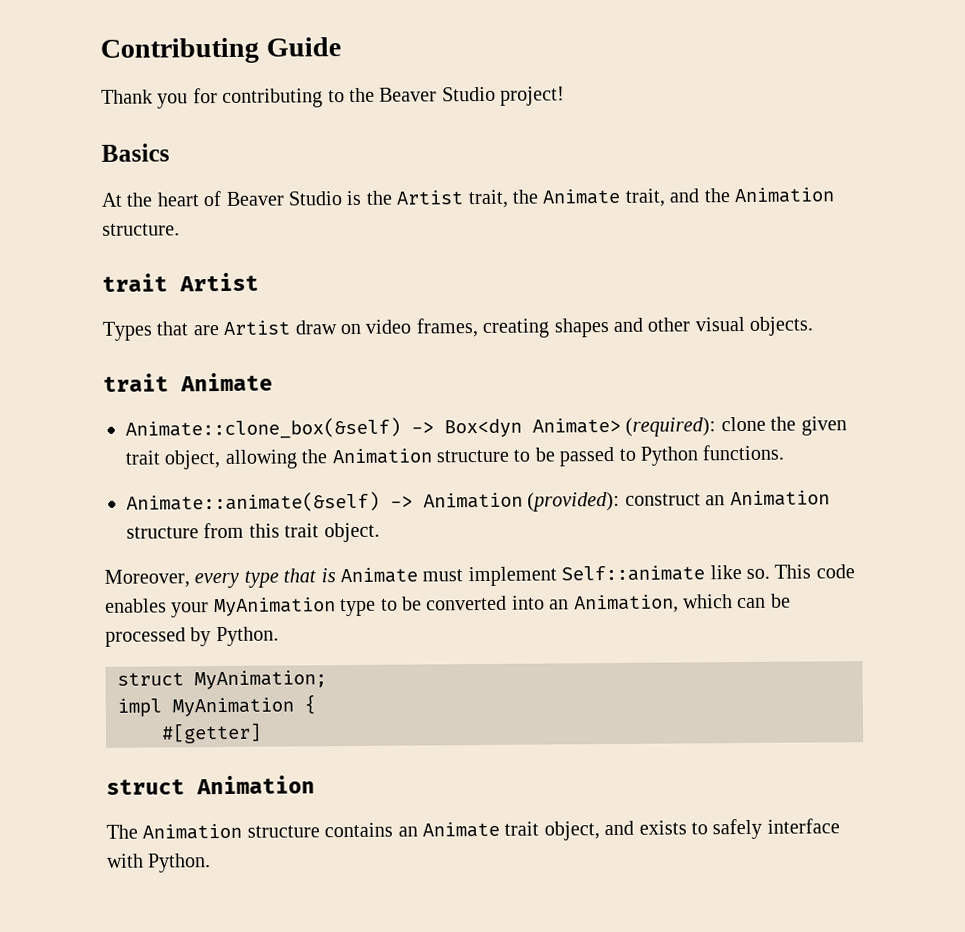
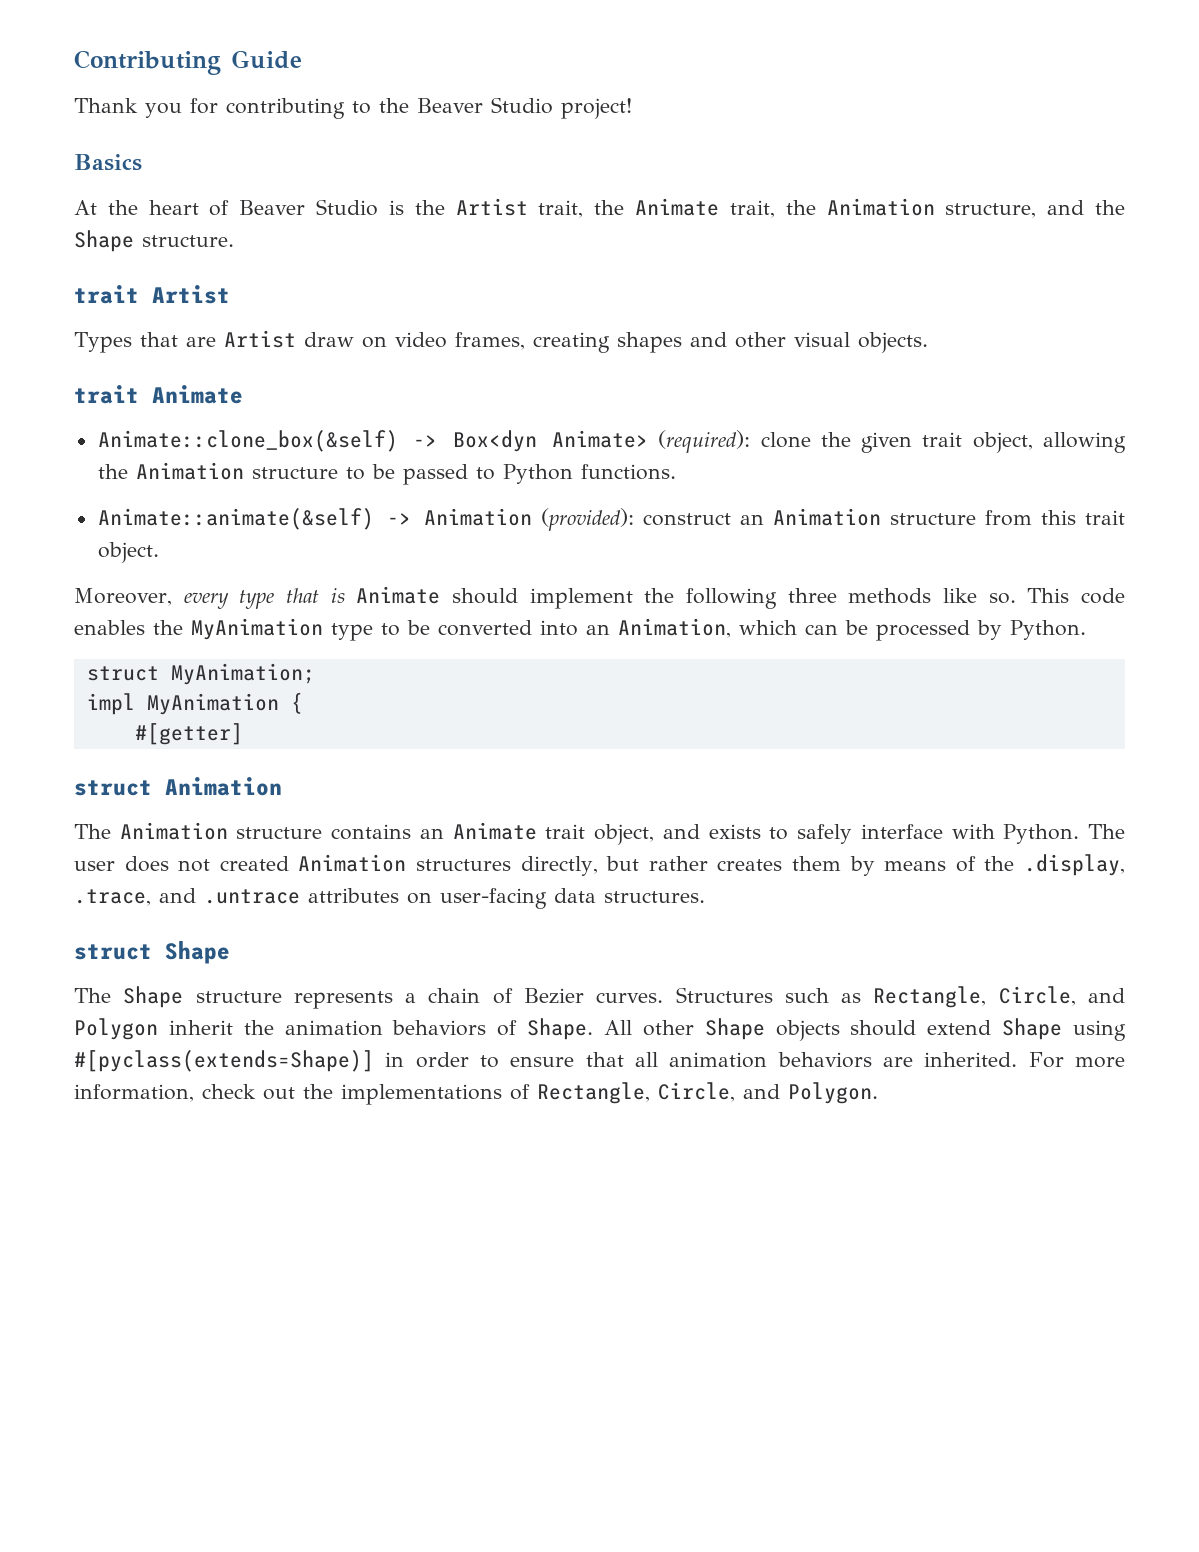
- At the heart of Beaver Studio is the Artist trait, the Animate trait, and the Animation structure.
+ At the heart of Beaver Studio is the Artist trait, the Animate trait, the Animation structure, and the Shape structure.
- Moreover, every type that is Animate must implement Self::animate like so.
+ Moreover, every type that is Animate should implement the following three methods like so.
- This code enables your MyAnimation type to be converted into an Animation, which can be processed by Python.
+ This code enables the MyAnimation type to be converted into an Animation, which can be processed by Python.
+ The user does not created Animation structures directly, but rather creates them by means of the .display, .trace, and .untrace attributes on user-facing data structures.
+ struct Shape
+ The Shape structure represents a chain of Bezier curves. Structures such as Rectangle, Circle, and Polygon inherit the animation behaviors of Shape. All other Shape objects should extend Shape using #[pyclass(extends=Shape)] in order to ensure that all animation behaviors are inherited. For more information, check out the implementations of Rectangle, Circle, and Polygon.

